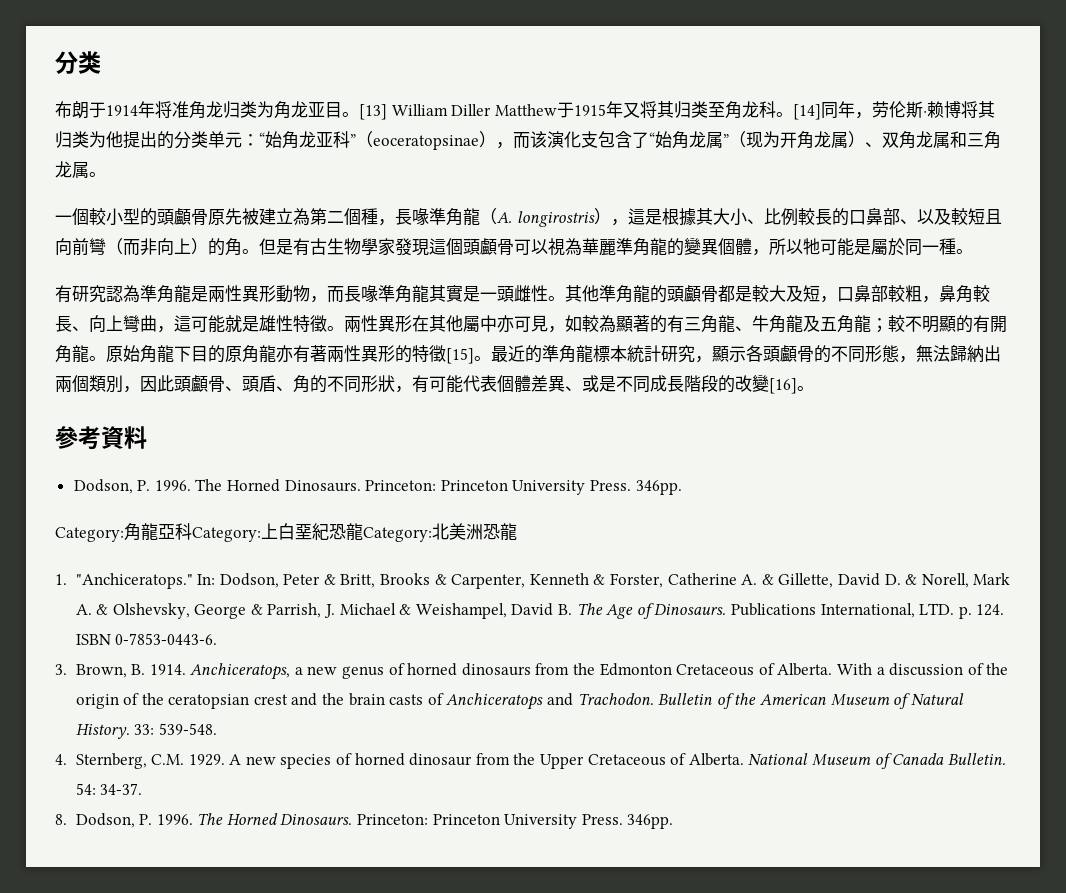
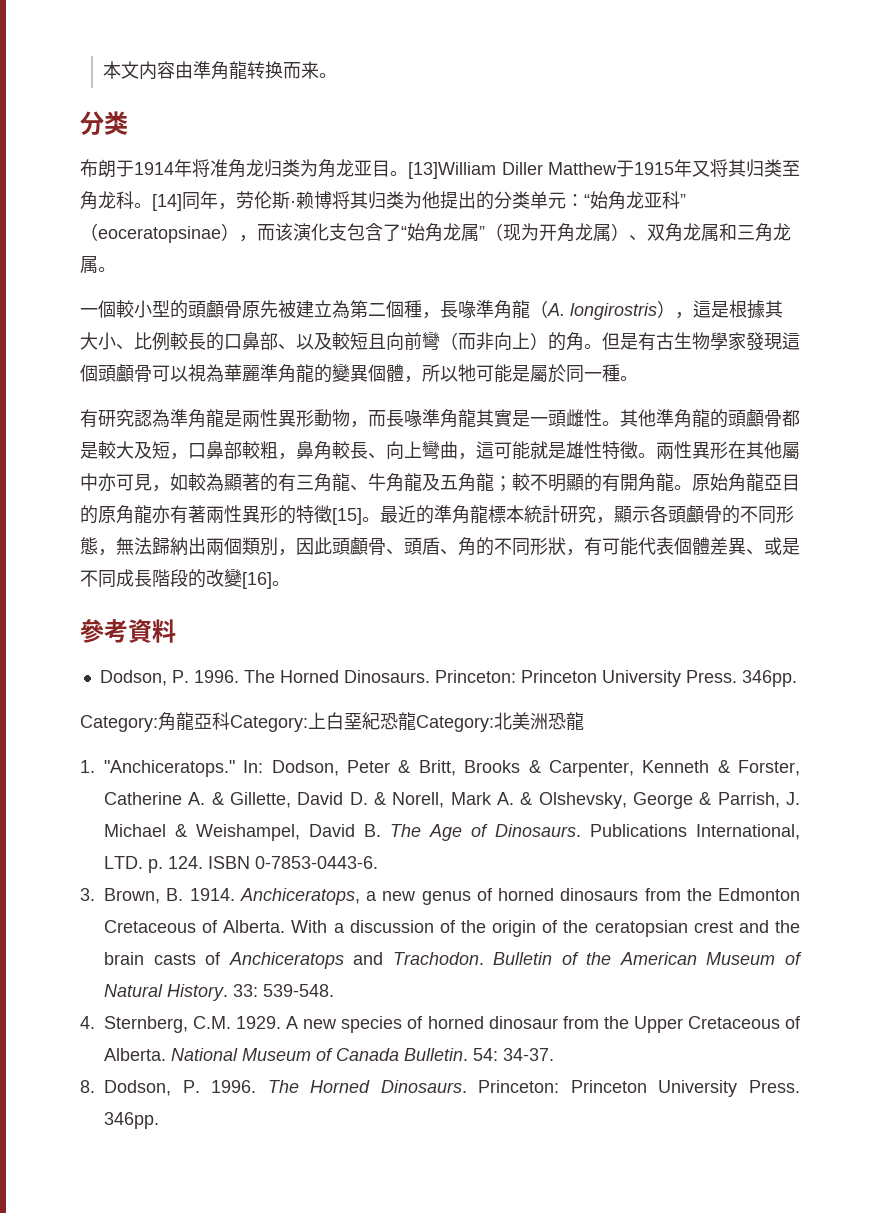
+ 本文内容由準角龍转换而来。
- [13] William Diller Matthew于1915年又将其归类至角龙科。
+ [13]William Diller Matthew于1915年又将其归类至角龙科。
- 原始角龍下目的原角龍亦有著兩性異形的特徵[15]。
+ 原始角龍亞目的原角龍亦有著兩性異形的特徵[15]。

